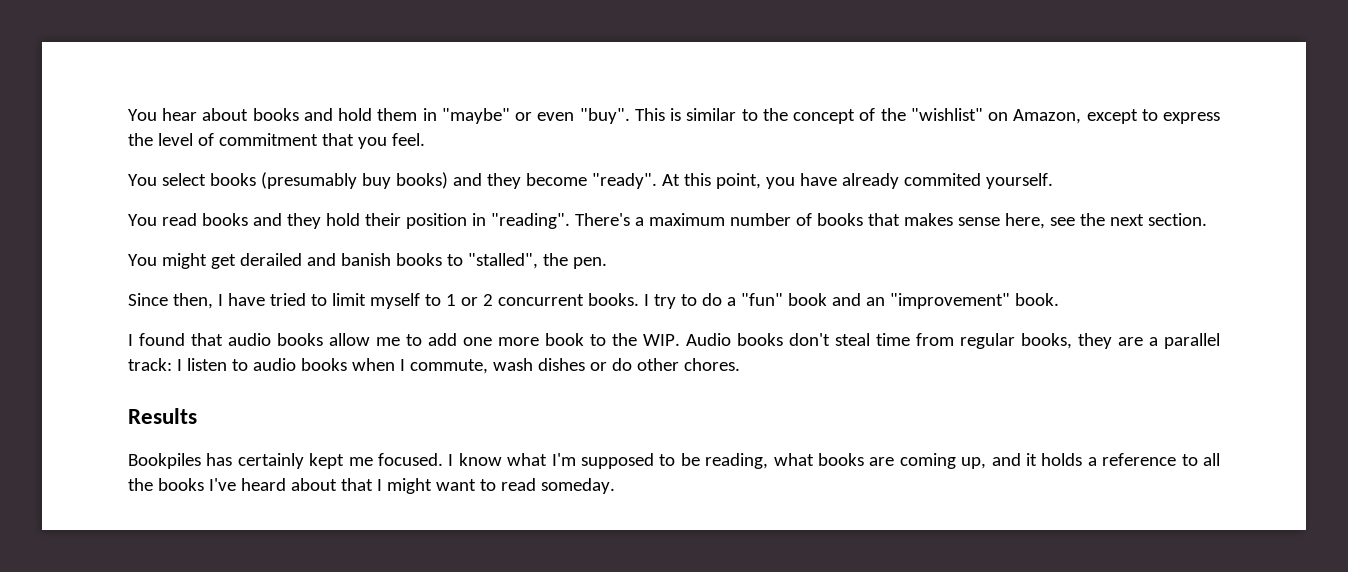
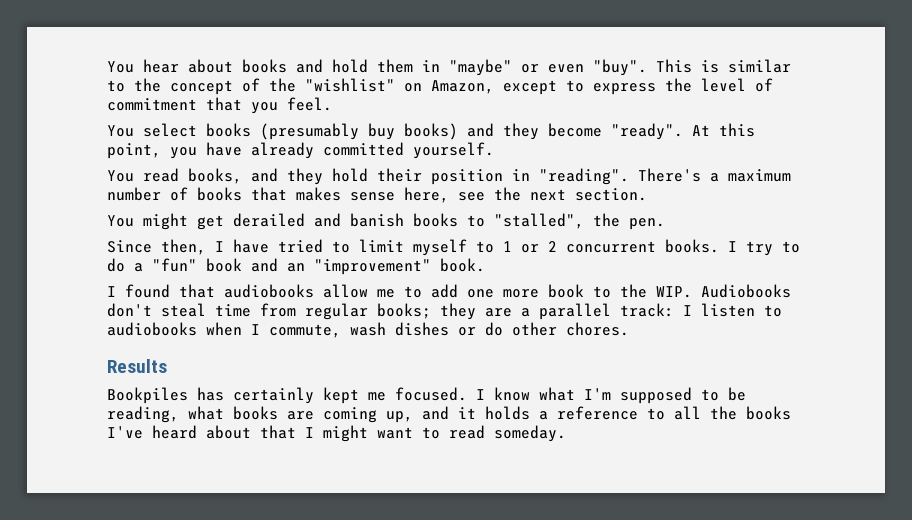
- At this point, you have already commited yourself.
+ At this point, you have already committed yourself.
- You read books and they hold their position in "reading".
+ You read books, and they hold their position in "reading".
- I found that audio books allow me to add one more book to the WIP. Audio books don't steal time from regular books, they are a parallel track: I listen to audio books when I commute, wash dishes or do other chores.
+ I found that audiobooks allow me to add one more book to the WIP. Audiobooks don't steal time from regular books; they are a parallel track: I listen to audiobooks when I commute, wash dishes or do other chores.

